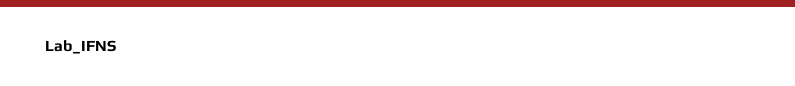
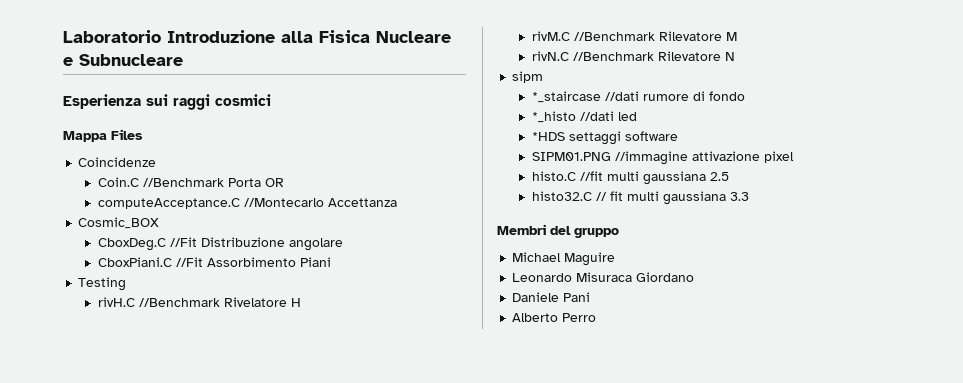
- Lab_IFNS
+ Laboratorio Introduzione alla Fisica Nucleare e Subnucleare
+ Esperienza sui raggi cosmici
+ Mappa Files
+ Coincidenze
+ Coin.C //Benchmark Porta OR
+ computeAcceptance.C //Montecarlo Accettanza
+ Cosmic_BOX
+ CboxDeg.C //Fit Distribuzione angolare
+ CboxPiani.C //Fit Assorbimento Piani
+ Testing
+ rivH.C //Benchmark Rivelatore H
+ rivM.C //Benchmark Rilevatore M
+ rivN.C //Benchmark Rilevatore N
+ sipm
+ *_staircase //dati rumore di fondo
+ *_histo //dati led
+ *HDS settaggi software
+ SIPM01.PNG //immagine attivazione pixel
+ histo.C //fit multi gaussiana 2.5
+ histo32.C // fit multi gaussiana 3.3
+ Membri del gruppo
+ Michael Maguire
+ Leonardo Misuraca Giordano
+ Daniele Pani
+ Alberto Perro

